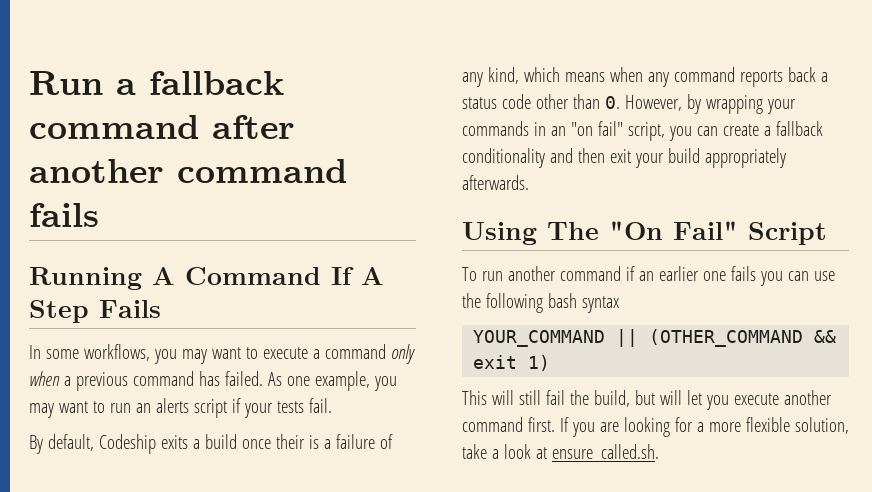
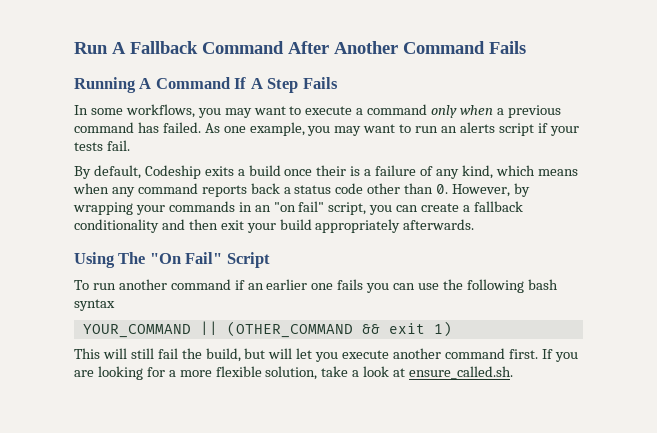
- Run a fallback command after another command fails
+ Run A Fallback Command After Another Command Fails

